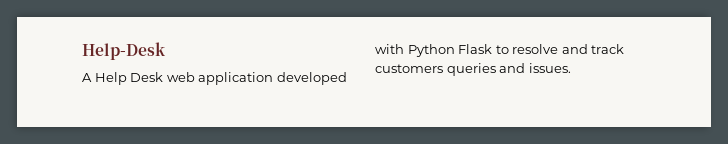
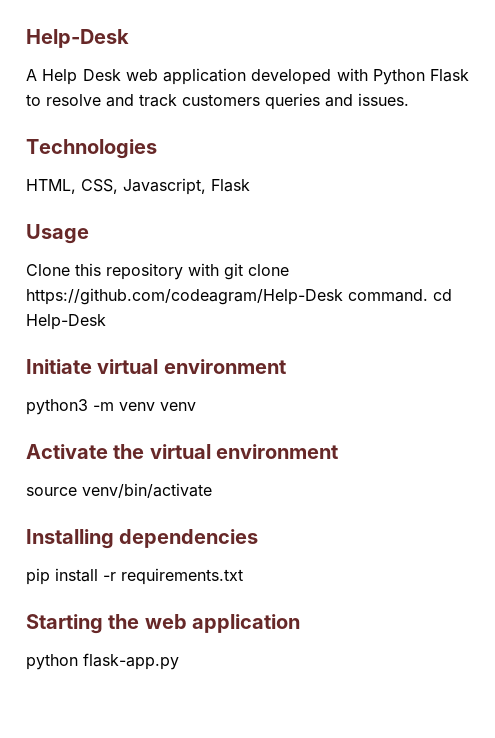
+ Technologies
+ HTML, CSS, Javascript, Flask
+ Usage
+ Clone this repository with git clone https://github.com/codeagram/Help-Desk command. cd Help-Desk
+ Initiate virtual environment
+ python3 -m venv venv
+ Activate the virtual environment
+ source venv/bin/activate
+ Installing dependencies
+ pip install -r requirements.txt
+ Starting the web application
+ python flask-app.py

